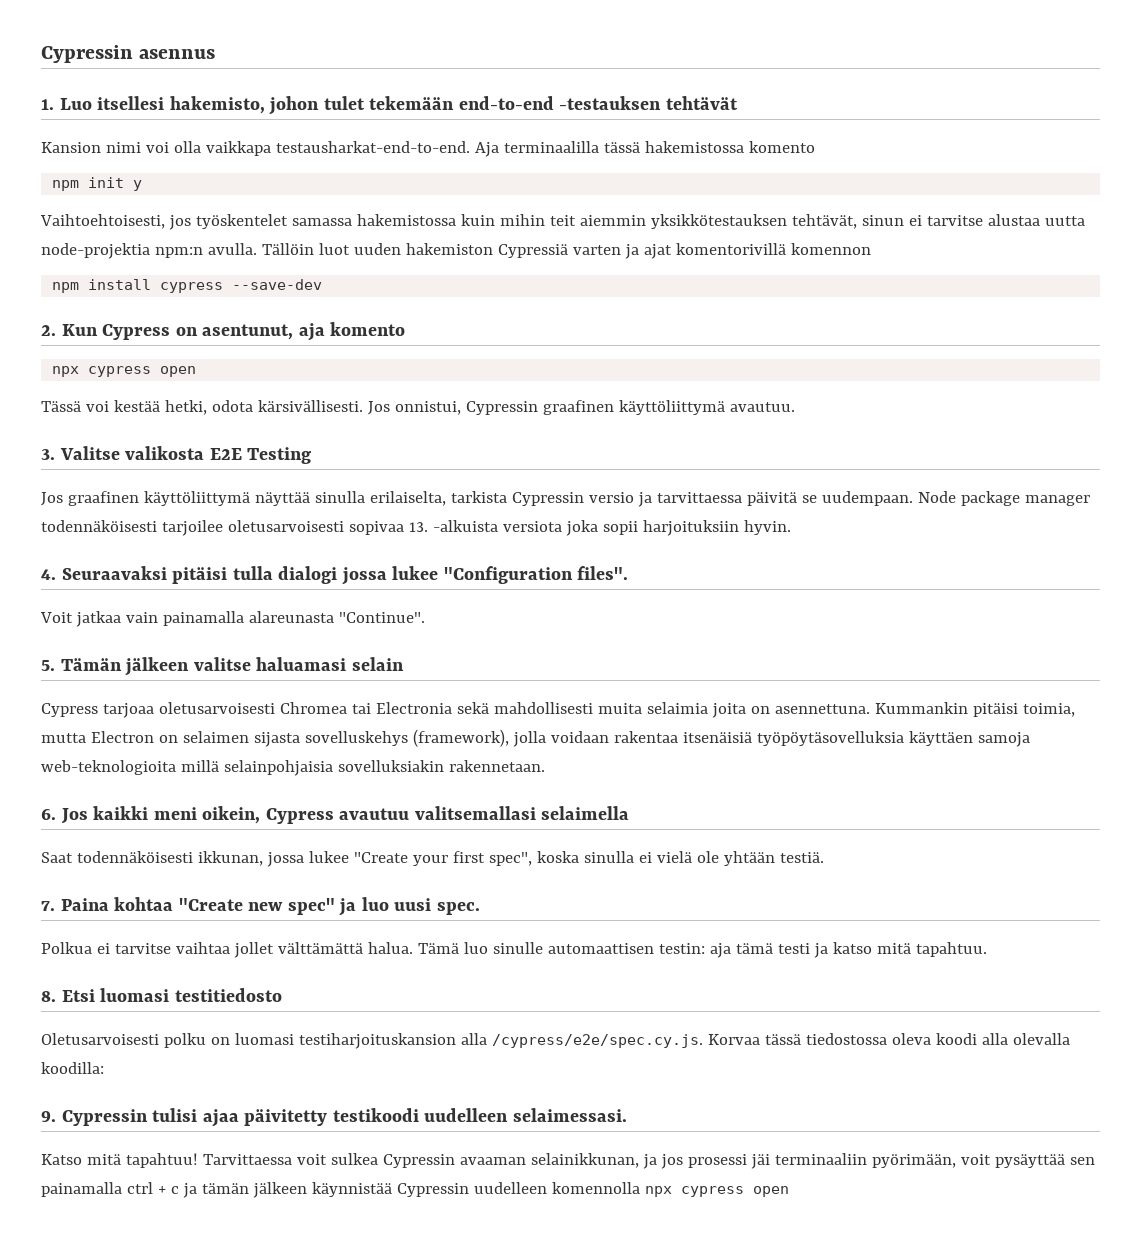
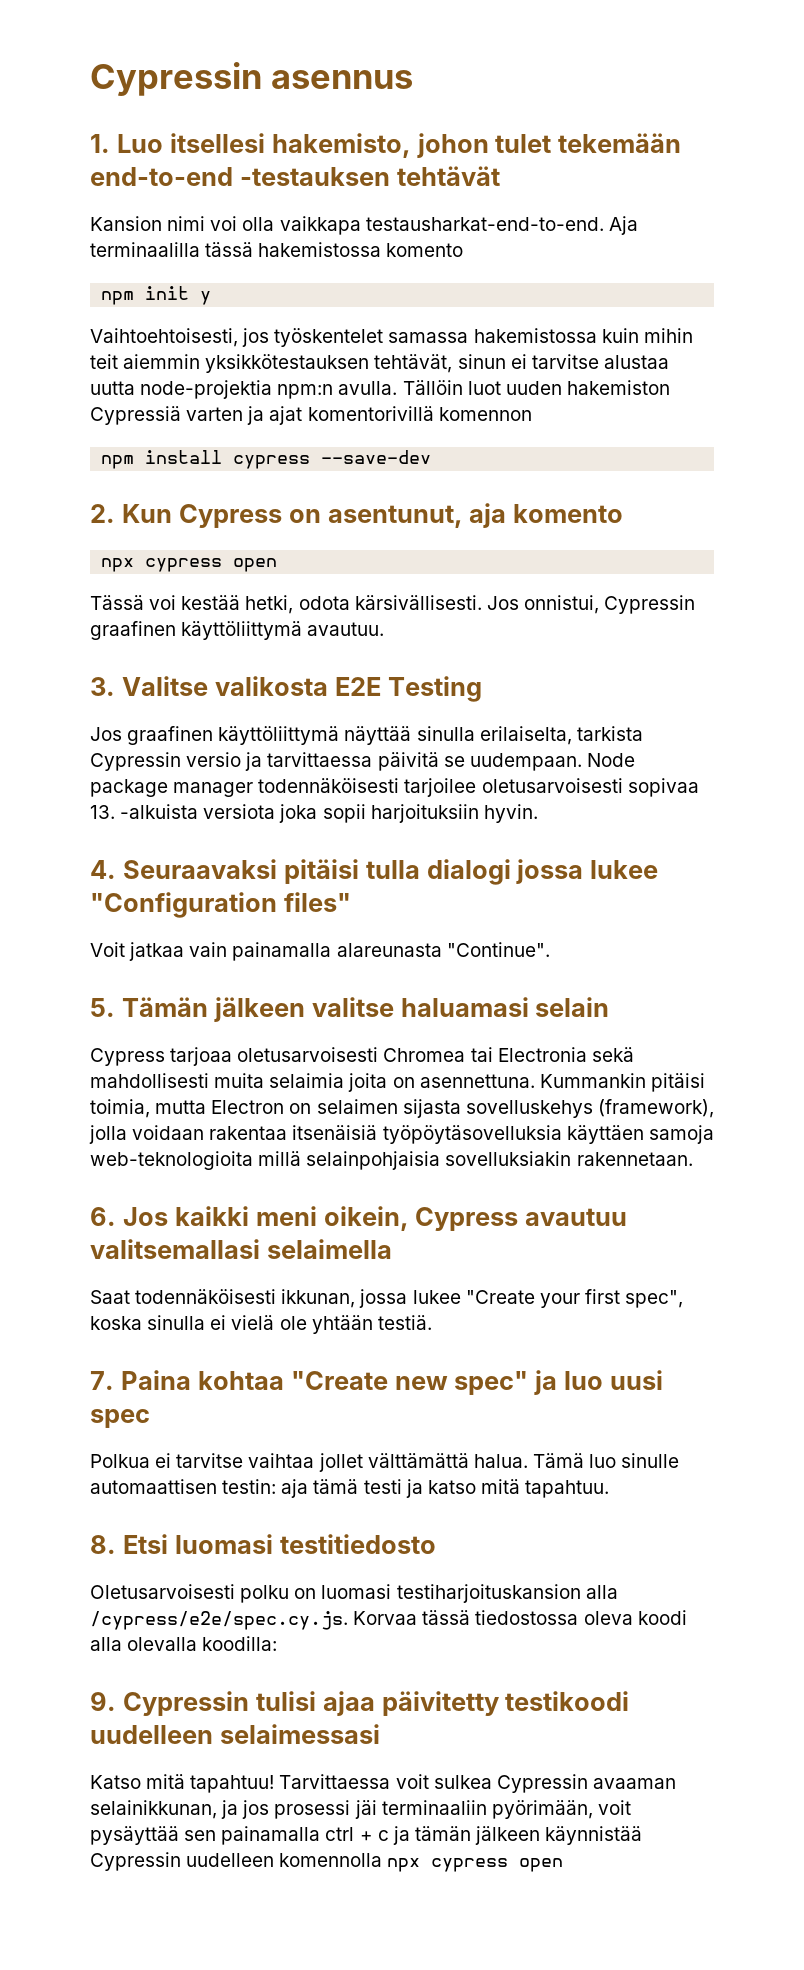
- 4. Seuraavaksi pitäisi tulla dialogi jossa lukee "Configuration files".
+ 4. Seuraavaksi pitäisi tulla dialogi jossa lukee "Configuration files"
- 7. Paina kohtaa "Create new spec" ja luo uusi spec.
+ 7. Paina kohtaa "Create new spec" ja luo uusi spec
- 9. Cypressin tulisi ajaa päivitetty testikoodi uudelleen selaimessasi.
+ 9. Cypressin tulisi ajaa päivitetty testikoodi uudelleen selaimessasi

